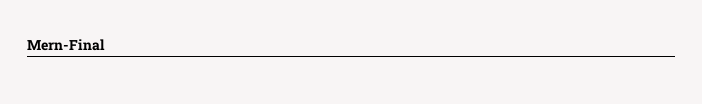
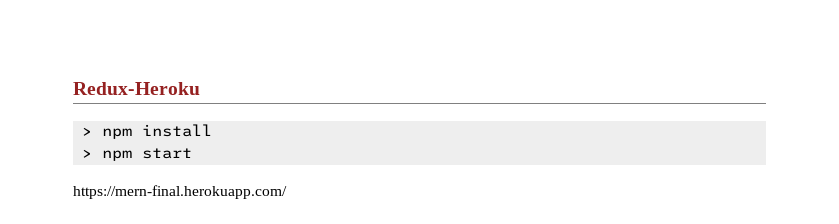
- Mern-Final
+ Redux-Heroku
+ > npm install
+ > npm start
+ https://mern-final.herokuapp.com/

